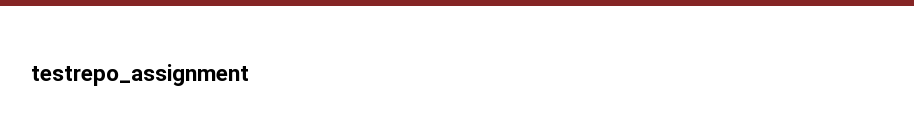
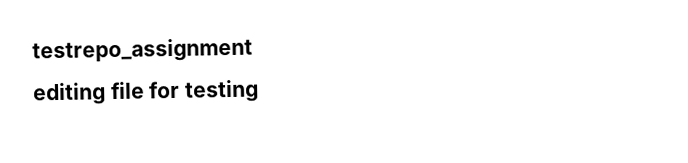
+ editing file for testing

